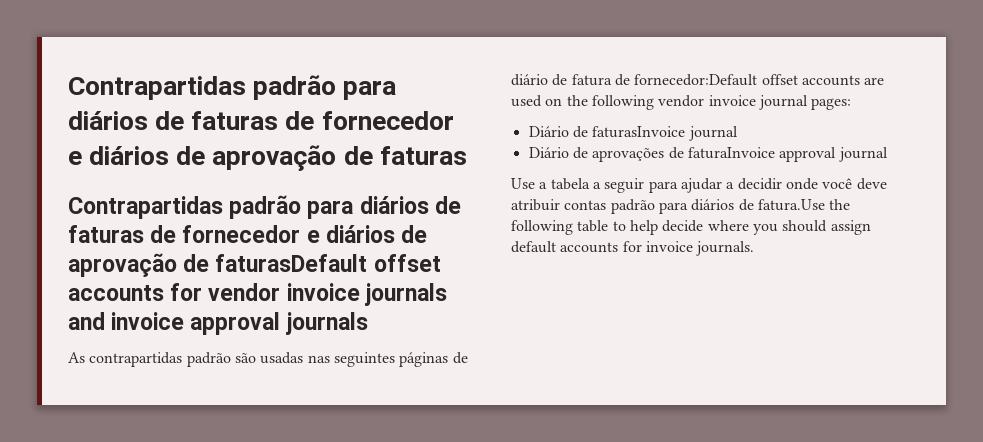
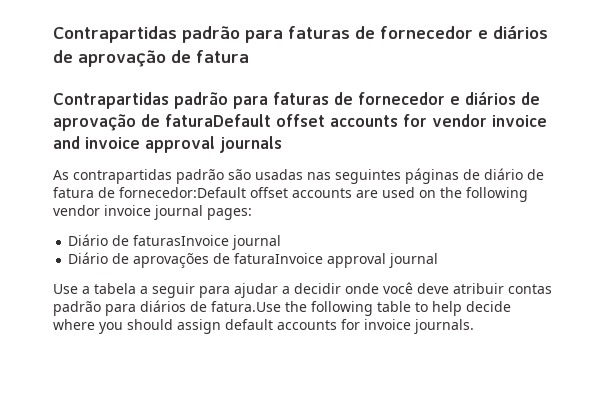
- Contrapartidas padrão para diários de faturas de fornecedor e diários de aprovação de faturas
- Contrapartidas padrão para diários de faturas de fornecedor e diários de aprovação de faturasDefault offset accounts for vendor invoice journals and invoice approval journals
+ Contrapartidas padrão para faturas de fornecedor e diários de aprovação de fatura
+ Contrapartidas padrão para faturas de fornecedor e diários de aprovação de faturaDefault offset accounts for vendor invoice and invoice approval journals

